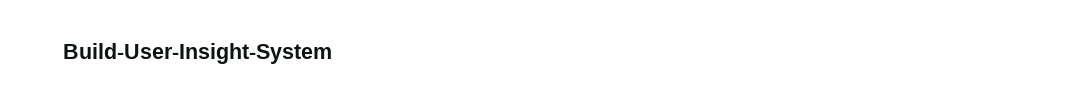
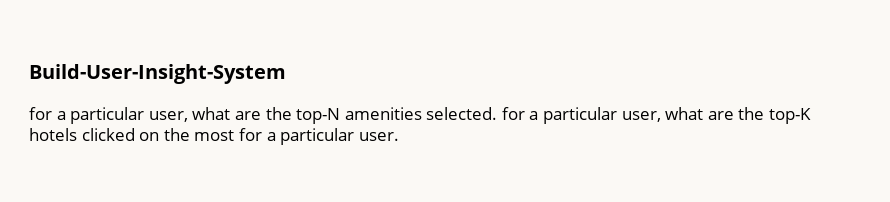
+ for a particular user, what are the top-N amenities selected. for a particular user, what are the top-K hotels clicked on the most for a particular user.

